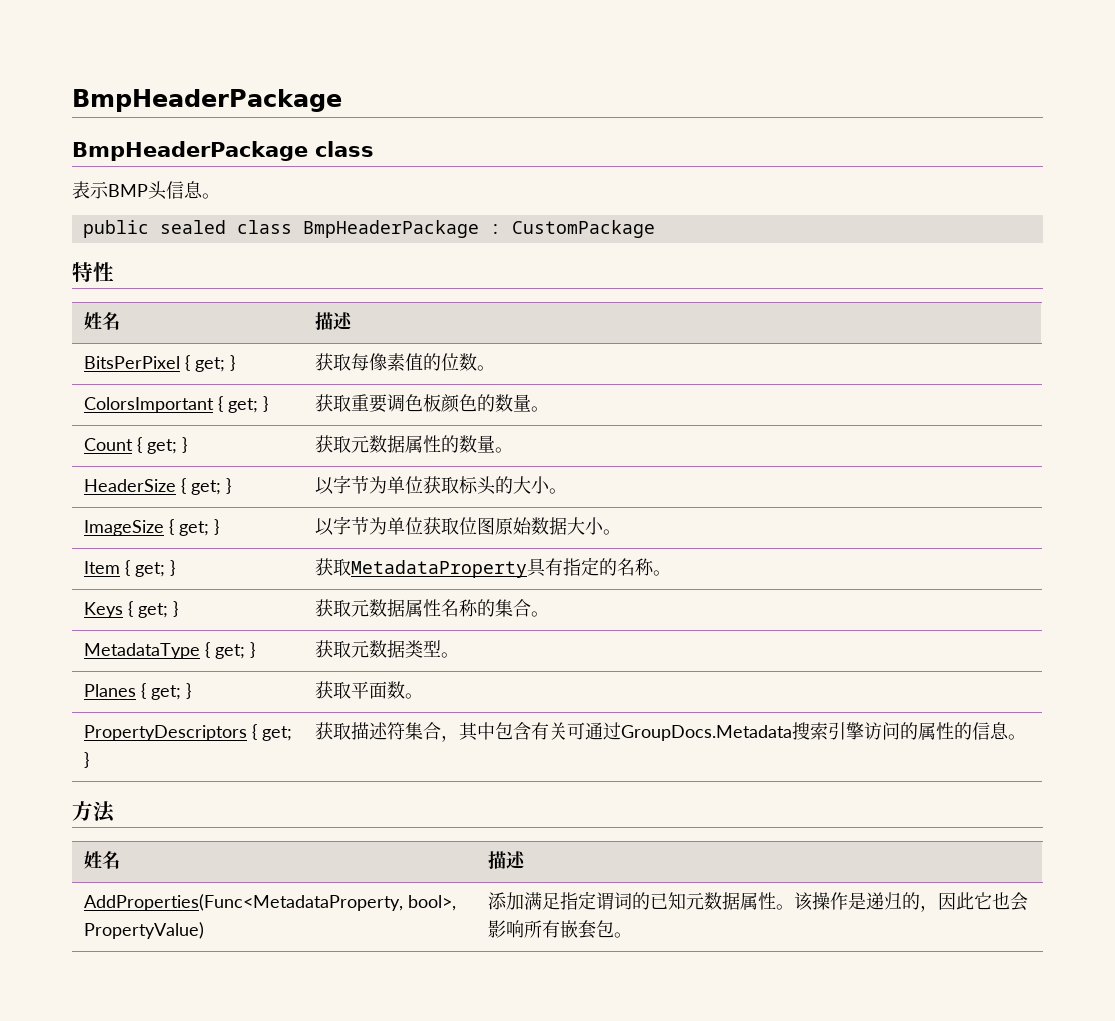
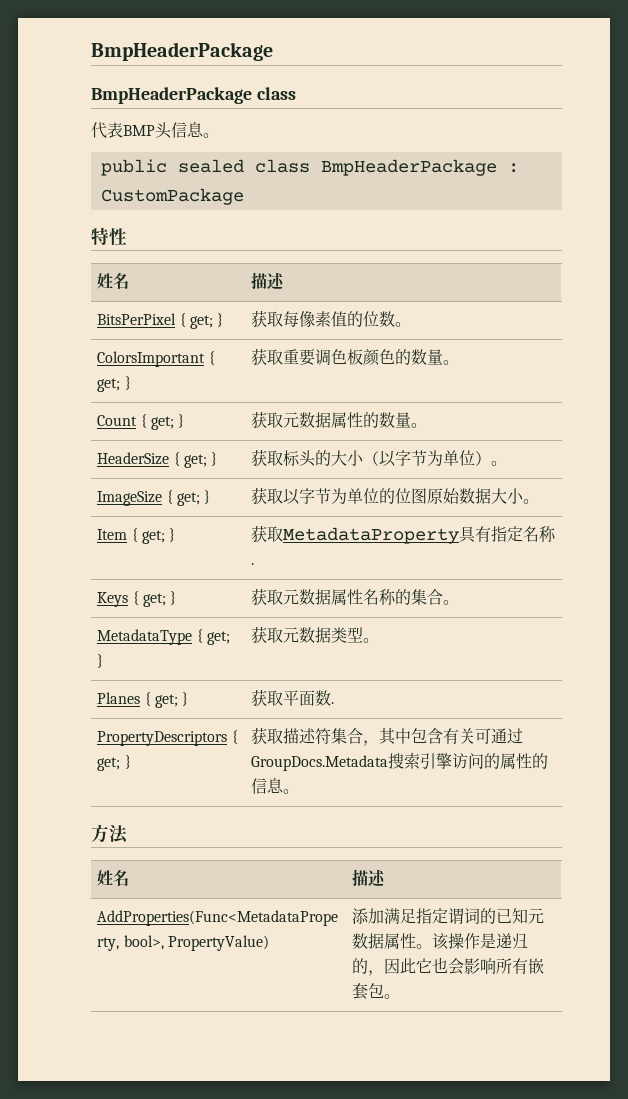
- 表示BMP头信息。
+ 代表BMP头信息。
- HeaderSize { get; } | 以字节为单位获取标头的大小。
+ HeaderSize { get; } | 获取标头的大小（以字节为单位）。
- ImageSize { get; } | 以字节为单位获取位图原始数据大小。
+ ImageSize { get; } | 获取以字节为单位的位图原始数据大小。
- Item { get; } | 获取MetadataProperty具有指定的名称。
+ Item { get; } | 获取MetadataProperty具有指定名称.
- Planes { get; } | 获取平面数。
+ Planes { get; } | 获取平面数.

